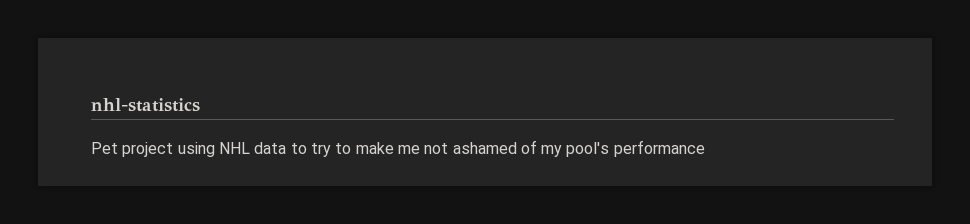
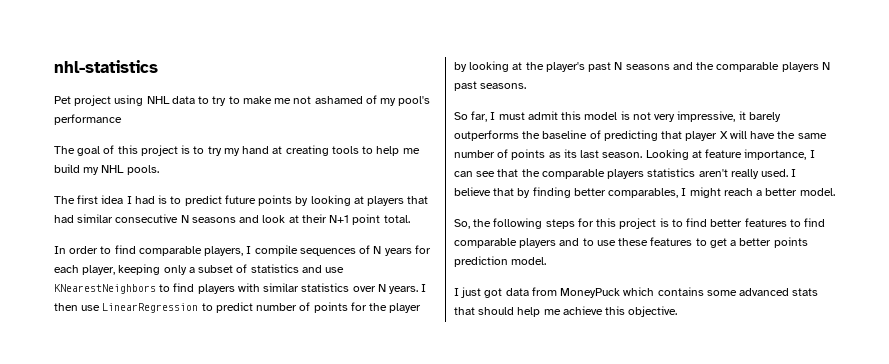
+ The goal of this project is to try my hand at creating tools to help me build my NHL pools.
+ The first idea I had is to predict future points by looking at players that had similar consecutive N seasons and look at their N+1 point total.
+ In order to find comparable players, I compile sequences of N years for each player, keeping only a subset of statistics and use KNearestNeighbors to find players with similar statistics over N years. I then use LinearRegression to predict number of points for the player by looking at the player's past N seasons and the comparable players N past seasons.
+ So far, I must admit this model is not very impressive, it barely outperforms the baseline of predicting that player X will have the same number of points as its last season. Looking at feature importance, I can see that the comparable players statistics aren't really used. I believe that by finding better comparables, I might reach a better model.
+ So, the following steps for this project is to find better features to find comparable players and to use these features to get a better points prediction model.
+ I just got data from MoneyPuck which contains some advanced stats that should help me achieve this objective.

